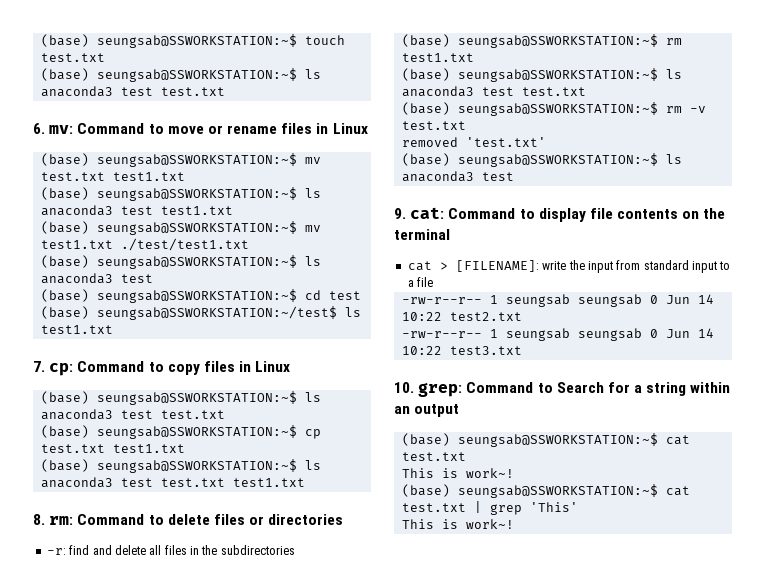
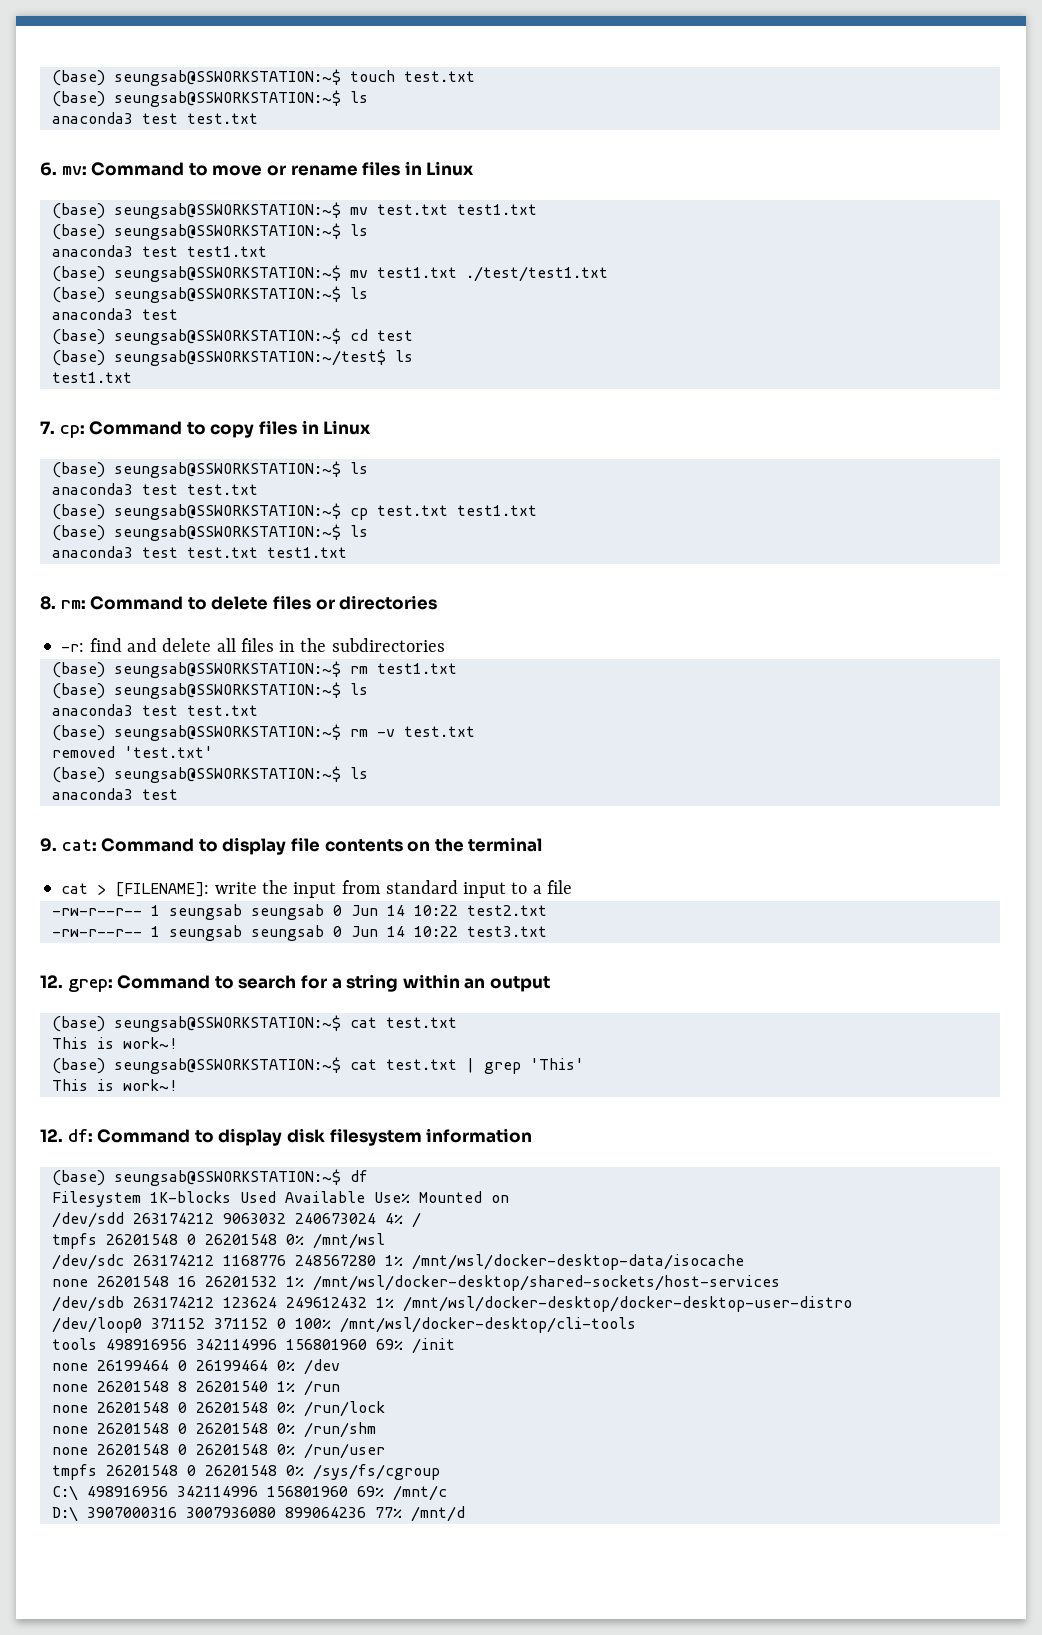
- 10. grep: Command to Search for a string within an output
+ 12. grep: Command to search for a string within an output
+ 12. df: Command to display disk filesystem information
+ (base) seungsab@SSWORKSTATION:~$ df
+ Filesystem 1K-blocks Used Available Use% Mounted on
+ /dev/sdd 263174212 9063032 240673024 4% /
+ tmpfs 26201548 0 26201548 0% /mnt/wsl
+ /dev/sdc 263174212 1168776 248567280 1% /mnt/wsl/docker-desktop-data/isocache
+ none 26201548 16 26201532 1% /mnt/wsl/docker-desktop/shared-sockets/host-services
+ /dev/sdb 263174212 123624 249612432 1% /mnt/wsl/docker-desktop/docker-desktop-user-distro
+ /dev/loop0 371152 371152 0 100% /mnt/wsl/docker-desktop/cli-tools
+ tools 498916956 342114996 156801960 69% /init
+ none 26199464 0 26199464 0% /dev
+ none 26201548 8 26201540 1% /run
+ none 26201548 0 26201548 0% /run/lock
+ none 26201548 0 26201548 0% /run/shm
+ none 26201548 0 26201548 0% /run/user
+ tmpfs 26201548 0 26201548 0% /sys/fs/cgroup
+ C:\ 498916956 342114996 156801960 69% /mnt/c
+ D:\ 3907000316 3007936080 899064236 77% /mnt/d

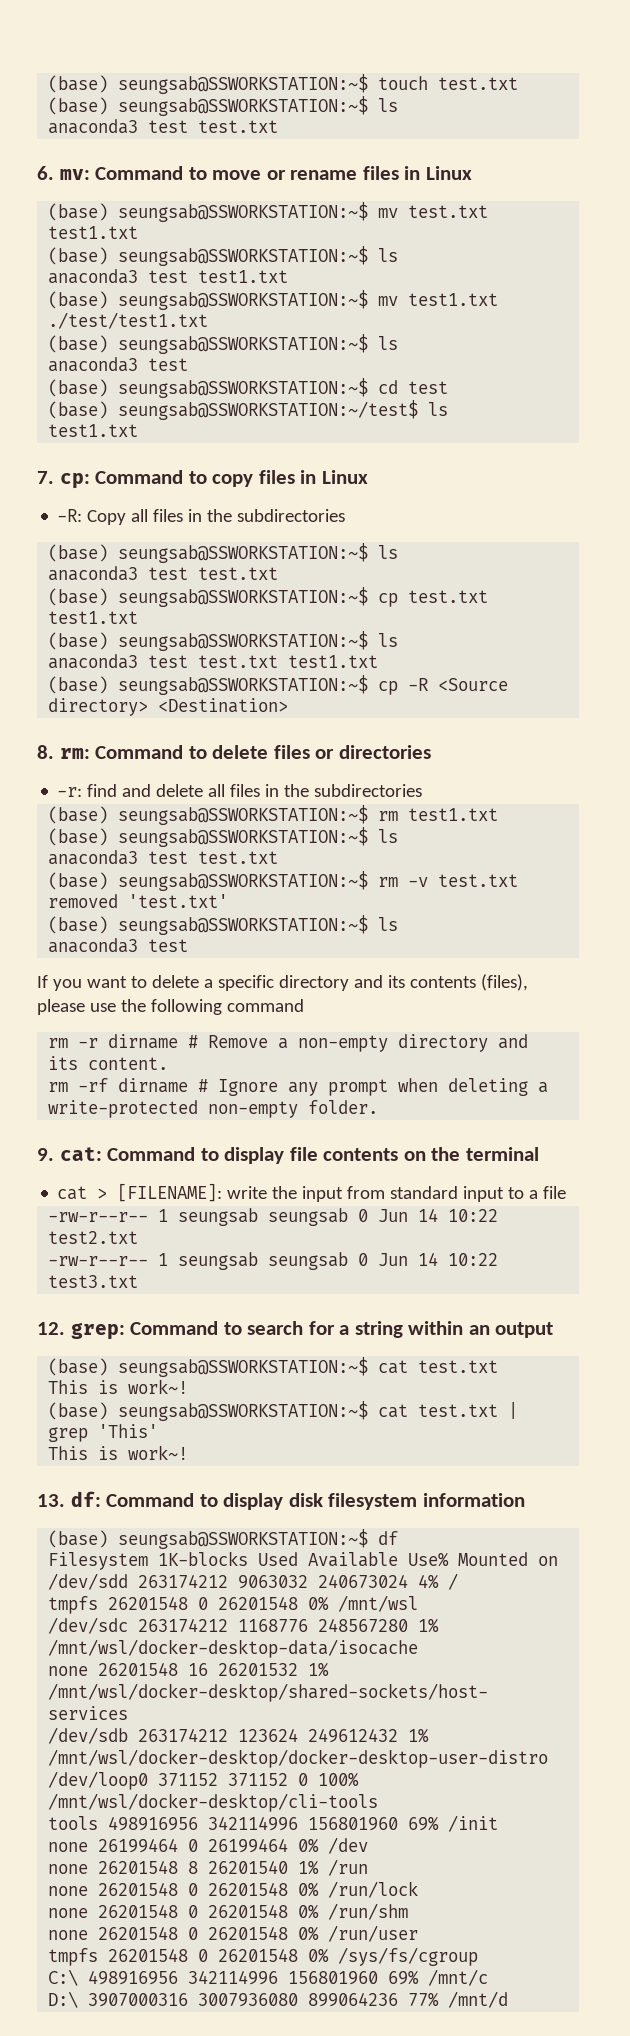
+ -R: Copy all files in the subdirectories
+ (base) seungsab@SSWORKSTATION:~$ cp -R <Source directory> <Destination>
+ If you want to delete a specific directory and its contents (files), please use the following command
+ rm -r dirname # Remove a non-empty directory and its content.
+ rm -rf dirname # Ignore any prompt when deleting a write-protected non-empty folder.
- 12. df: Command to display disk filesystem information
+ 13. df: Command to display disk filesystem information

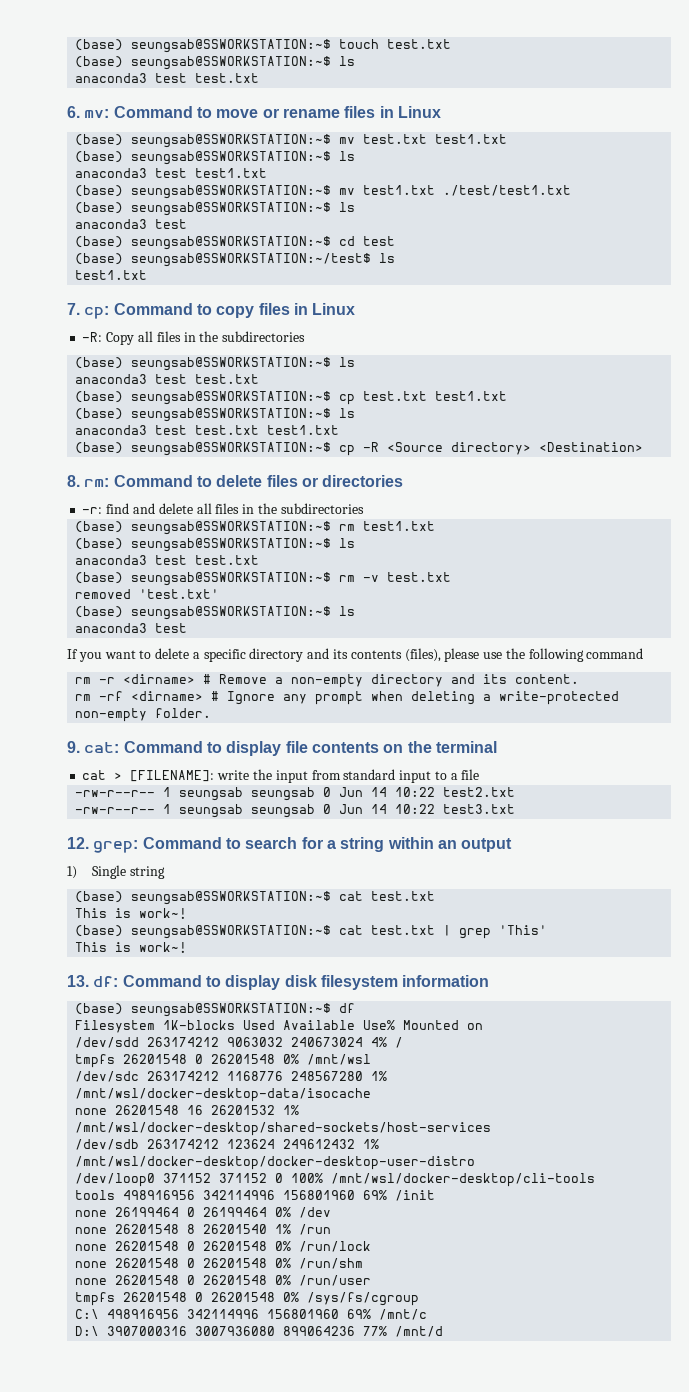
- rm -r dirname # Remove a non-empty directory and its content.
+ rm -r <dirname> # Remove a non-empty directory and its content.
- rm -rf dirname # Ignore any prompt when deleting a write-protected non-empty folder.
+ rm -rf <dirname> # Ignore any prompt when deleting a write-protected non-empty folder.
+ 1) Single string

